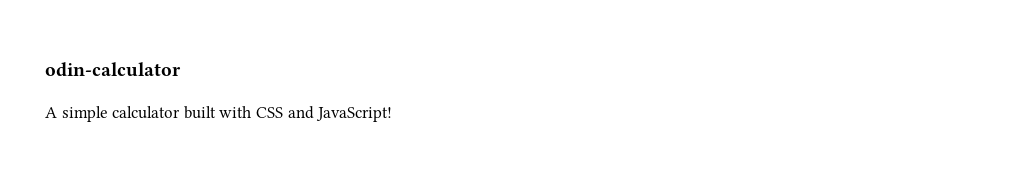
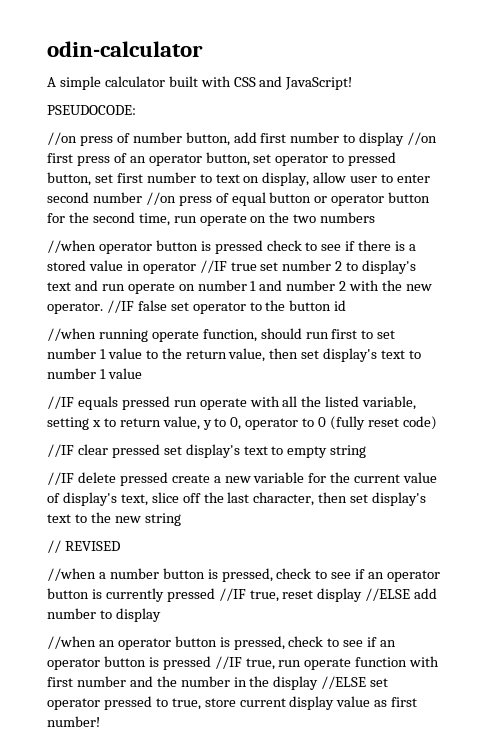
+ PSEUDOCODE:
+ //on press of number button, add first number to display //on first press of an operator button, set operator to pressed button, set first number to text on display, allow user to enter second number //on press of equal button or operator button for the second time, run operate on the two numbers
+ //when operator button is pressed check to see if there is a stored value in operator //IF true set number 2 to display's text and run operate on number 1 and number 2 with the new operator. //IF false set operator to the button id
+ //when running operate function, should run first to set number 1 value to the return value, then set display's text to number 1 value
+ //IF equals pressed run operate with all the listed variable, setting x to return value, y to 0, operator to 0 (fully reset code)
+ //IF clear pressed set display's text to empty string
+ //IF delete pressed create a new variable for the current value of display's text, slice off the last character, then set display's text to the new string
+ // REVISED
+ //when a number button is pressed, check to see if an operator button is currently pressed //IF true, reset display //ELSE add number to display
+ //when an operator button is pressed, check to see if an operator button is pressed //IF true, run operate function with first number and the number in the display //ELSE set operator pressed to true, store current display value as first number!

